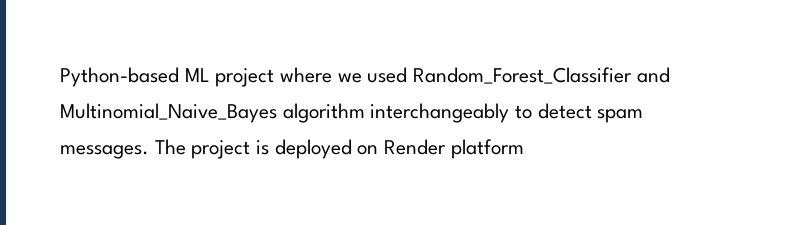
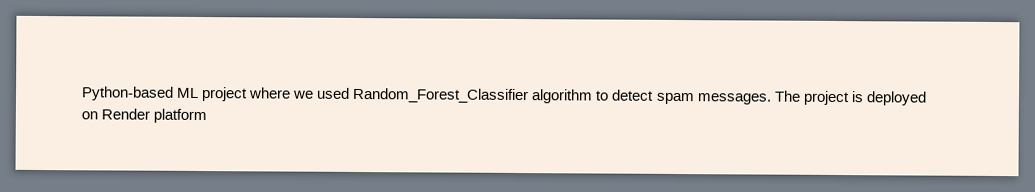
- Python-based ML project where we used Random_Forest_Classifier and Multinomial_Naive_Bayes algorithm interchangeably to detect spam messages.
+ Python-based ML project where we used Random_Forest_Classifier algorithm to detect spam messages.

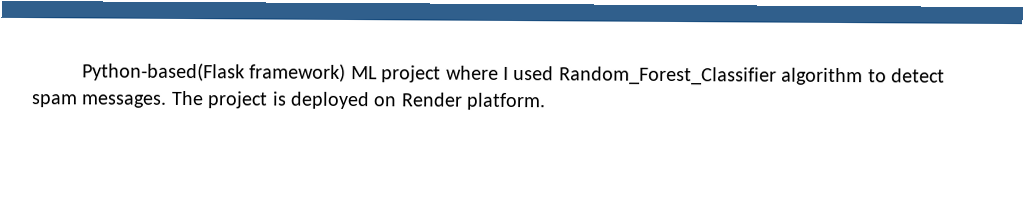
- Python-based ML project where we used Random_Forest_Classifier algorithm to detect spam messages.
+ Python-based(Flask framework) ML project where I used Random_Forest_Classifier algorithm to detect spam messages.
- The project is deployed on Render platform
+ The project is deployed on Render platform.

